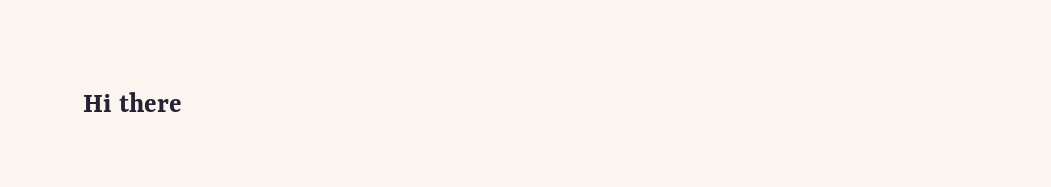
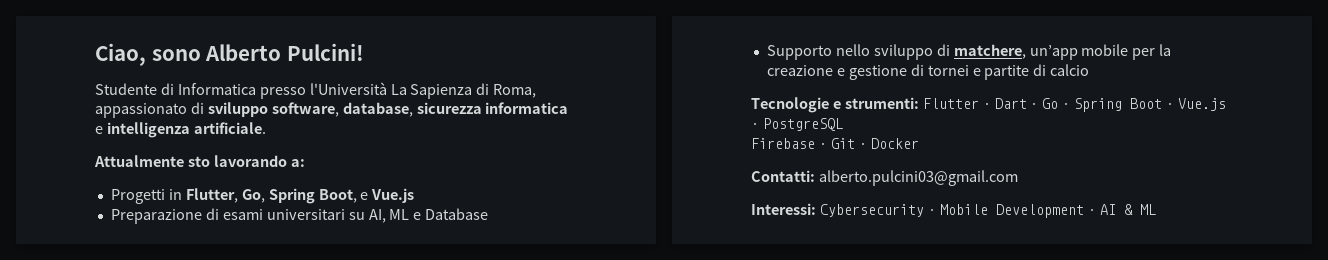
- Hi there
+ Ciao, sono Alberto Pulcini!
+ Studente di Informatica presso l'Università La Sapienza di Roma, appassionato di sviluppo software, database, sicurezza informatica e intelligenza artificiale.
+ Attualmente sto lavorando a:
+ Progetti in Flutter, Go, Spring Boot, e Vue.js
+ Preparazione di esami universitari su AI, ML e Database
+ Supporto nello sviluppo di matchere, un’app mobile per la creazione e gestione di tornei e partite di calcio
+ Tecnologie e strumenti: Flutter · Dart · Go · Spring Boot · Vue.js · PostgreSQL
+ Firebase · Git · Docker
+ Contatti: alberto.pulcini03@gmail.com
+ Interessi: Cybersecurity · Mobile Development · AI & ML

